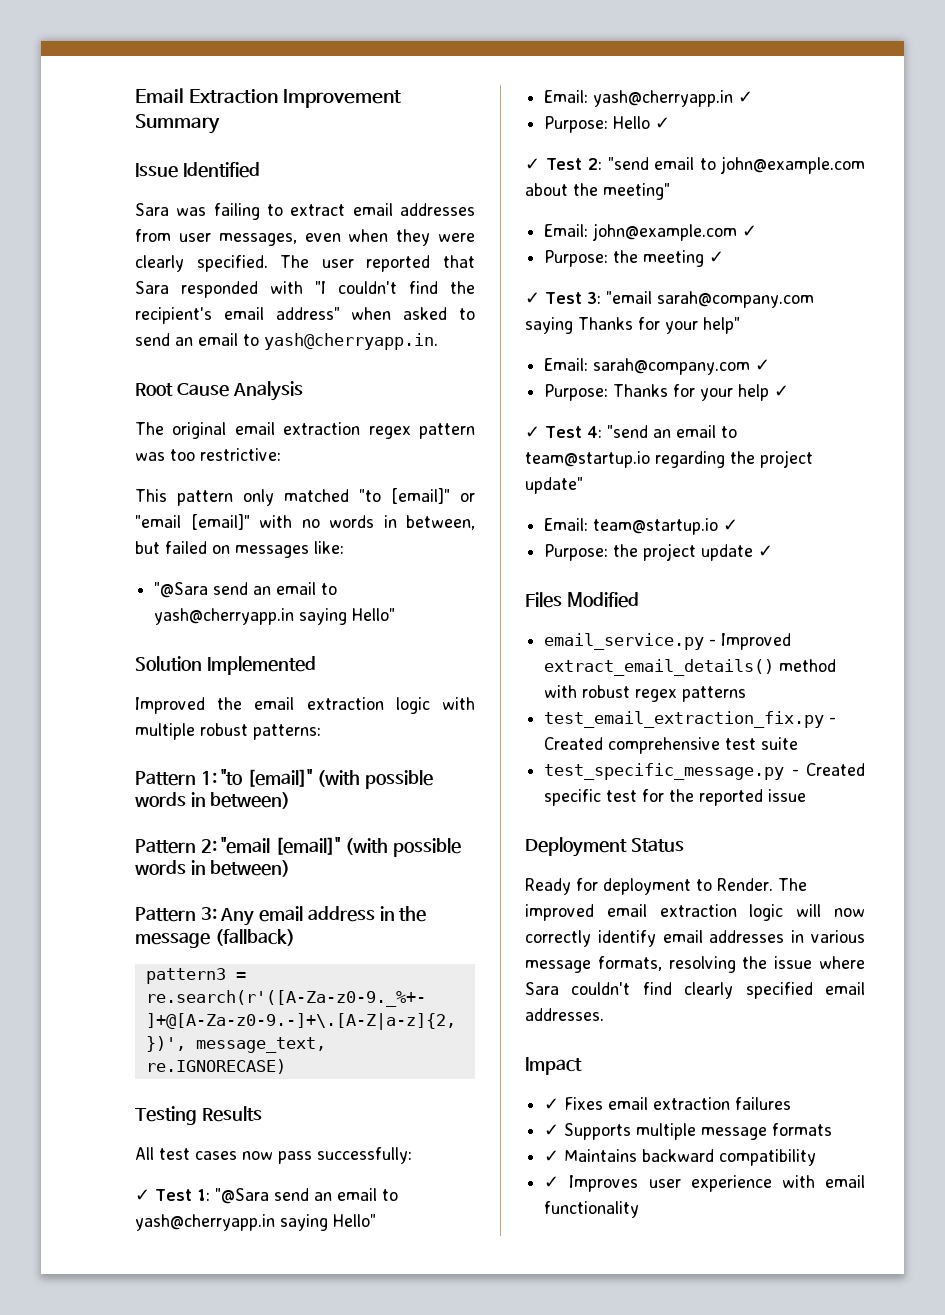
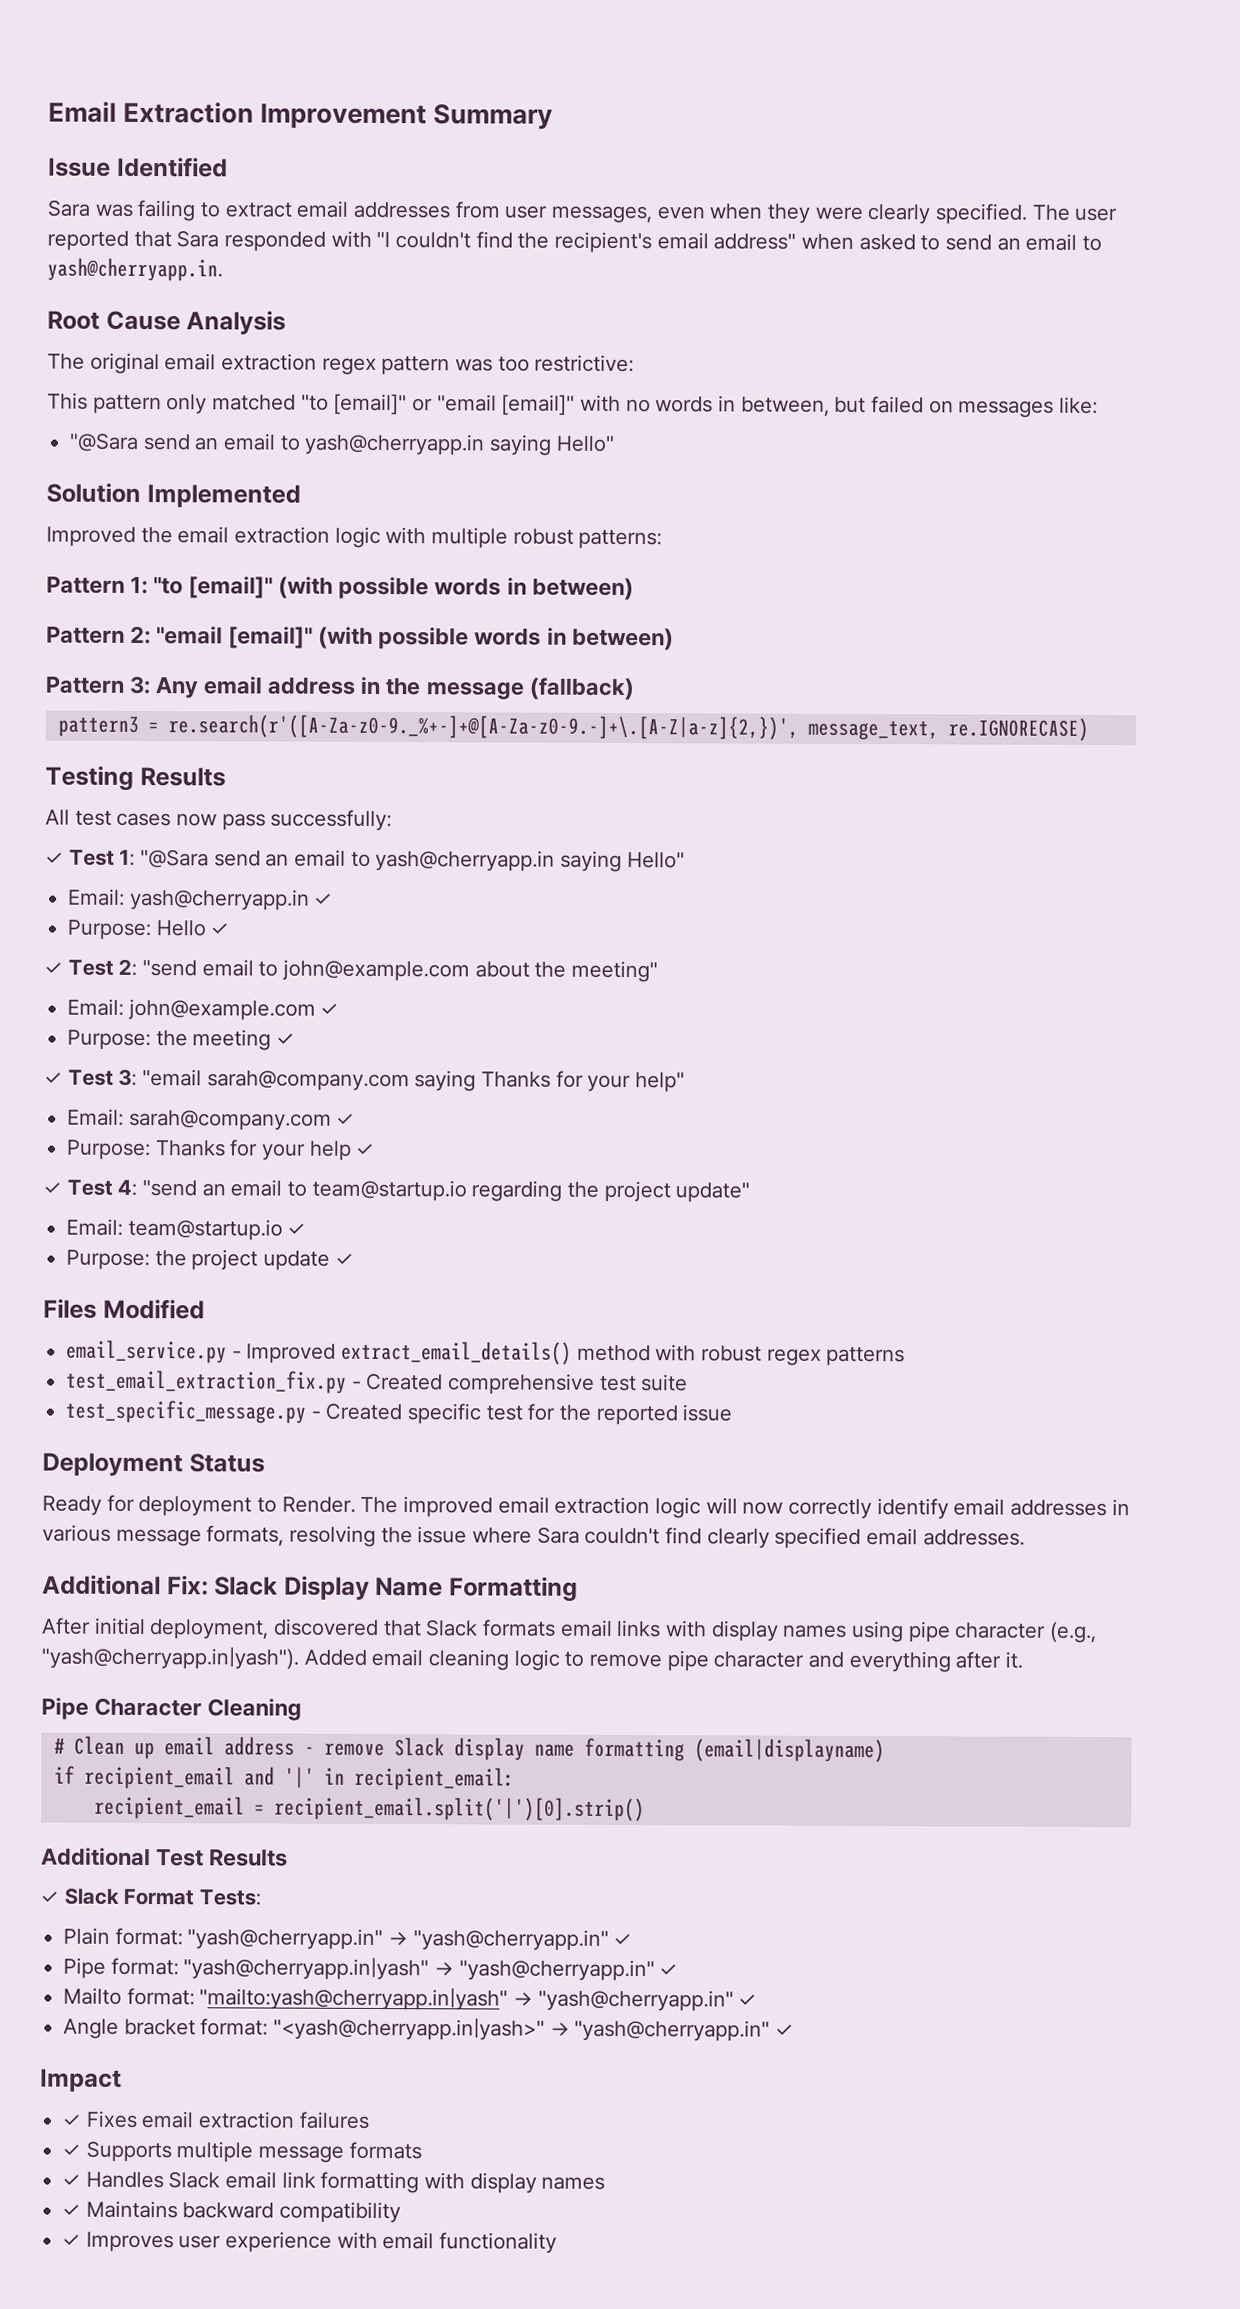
+ Additional Fix: Slack Display Name Formatting
+ After initial deployment, discovered that Slack formats email links with display names using pipe character (e.g., "yash@cherryapp.in|yash"). Added email cleaning logic to remove pipe character and everything after it.
+ Pipe Character Cleaning
+ # Clean up email address - remove Slack display name formatting (email|displayname)
+ if recipient_email and '|' in recipient_email:
+ recipient_email = recipient_email.split('|')[0].strip()
+ Additional Test Results
+ ✓ Slack Format Tests:
+ Plain format: "yash@cherryapp.in" → "yash@cherryapp.in" ✓
+ Pipe format: "yash@cherryapp.in|yash" → "yash@cherryapp.in" ✓
+ Mailto format: "mailto:yash@cherryapp.in|yash" → "yash@cherryapp.in" ✓
+ Angle bracket format: "<yash@cherryapp.in|yash>" → "yash@cherryapp.in" ✓
+ ✓ Handles Slack email link formatting with display names

